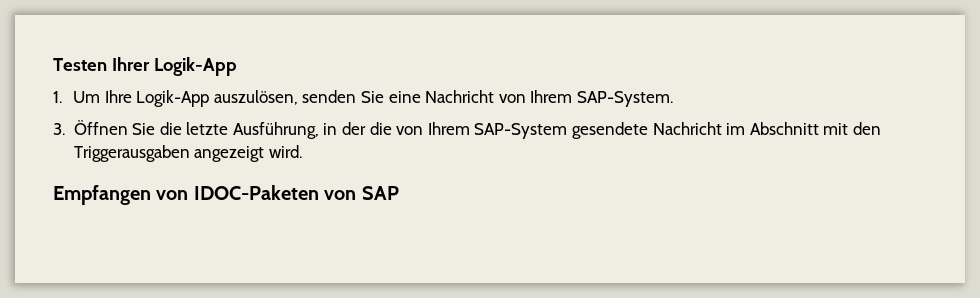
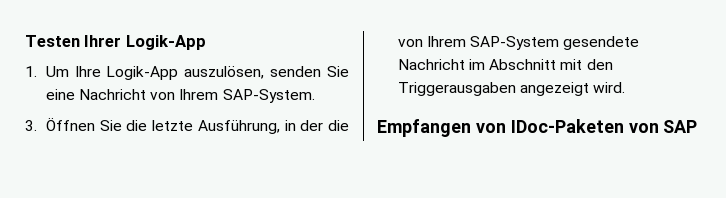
- Empfangen von IDOC-Paketen von SAP
+ Empfangen von IDoc-Paketen von SAP

